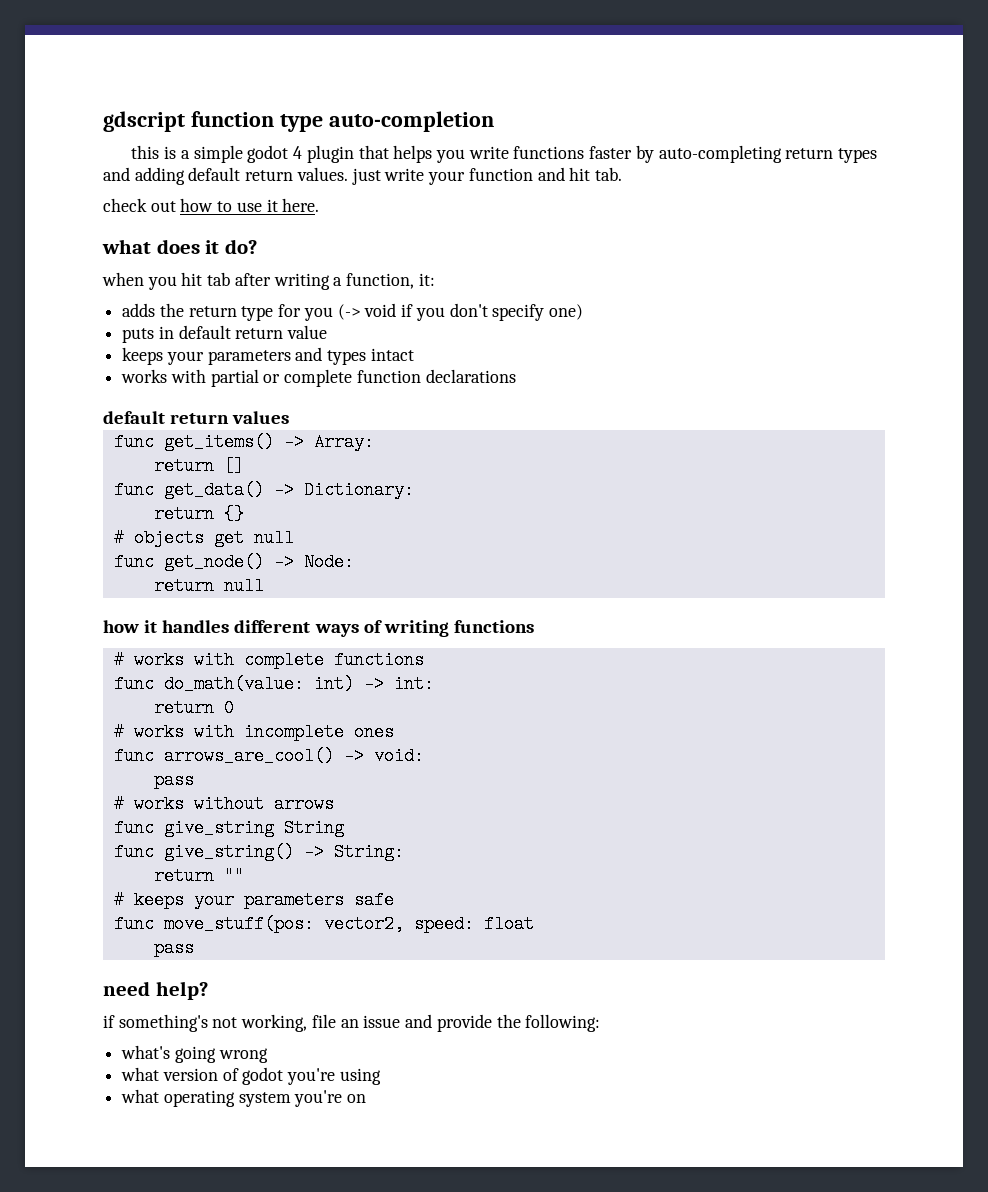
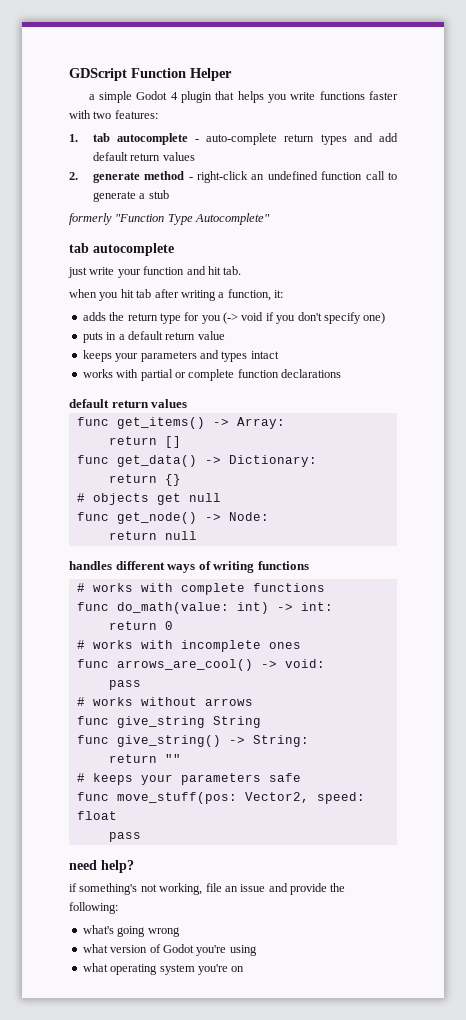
- gdscript function type auto-completion
- this is a simple godot 4 plugin that helps you write functions faster by auto-completing return types and adding default return values. just write your function and hit tab.
+ GDScript Function Helper
+ a simple Godot 4 plugin that helps you write functions faster with two features:
+ 1. tab autocomplete - auto-complete return types and add default return values
+ 2. generate method - right-click an undefined function call to generate a stub
+ formerly "Function Type Autocomplete"
+ tab autocomplete
+ just write your function and hit tab.
- check out how to use it here.
- what does it do?
- puts in default return value
+ puts in a default return value
- how it handles different ways of writing functions
+ handles different ways of writing functions
- func move_stuff(pos: vector2, speed: float
+ func move_stuff(pos: Vector2, speed: float
- what version of godot you're using
+ what version of Godot you're using

